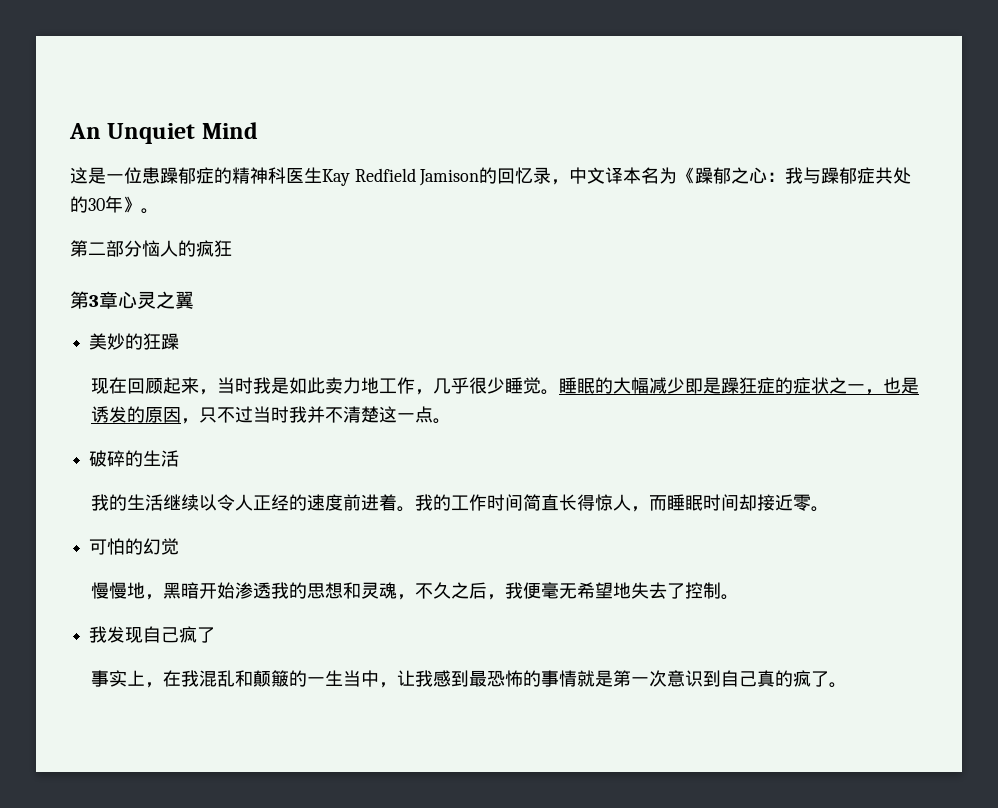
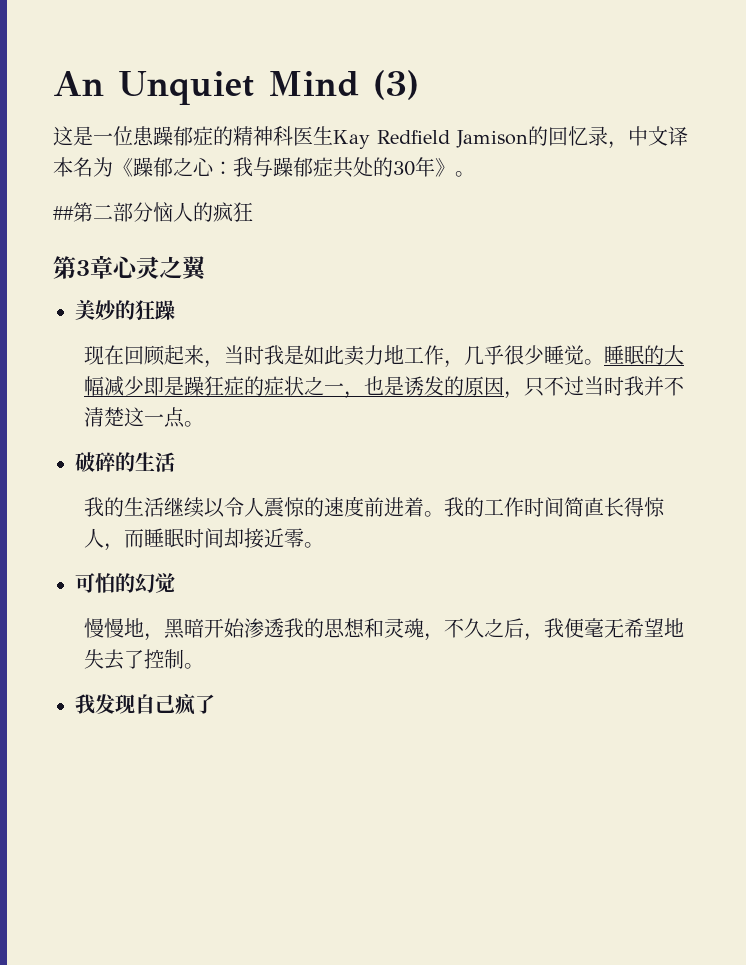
- An Unquiet Mind
+ An Unquiet Mind (3)
- 第二部分恼人的疯狂
+ ##第二部分恼人的疯狂
- 我的生活继续以令人正经的速度前进着。
+ 我的生活继续以令人震惊的速度前进着。
- 事实上，在我混乱和颠簸的一生当中，让我感到最恐怖的事情就是第一次意识到自己真的疯了。

